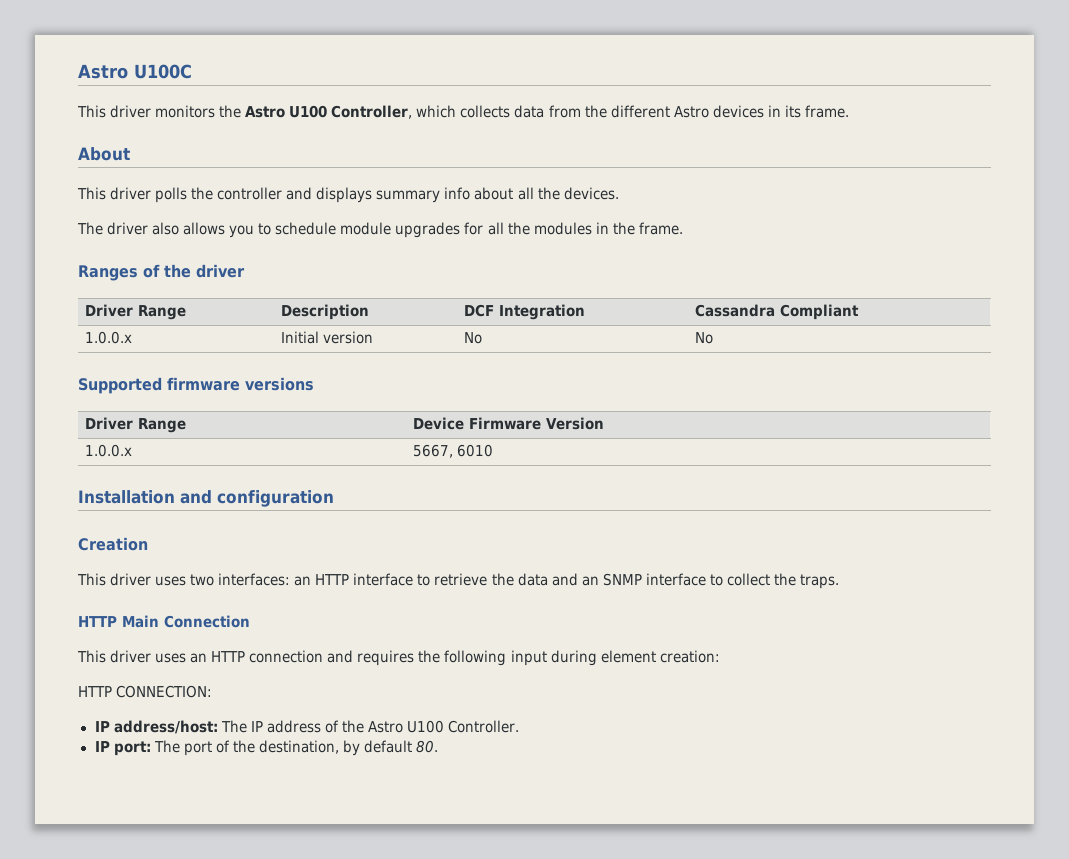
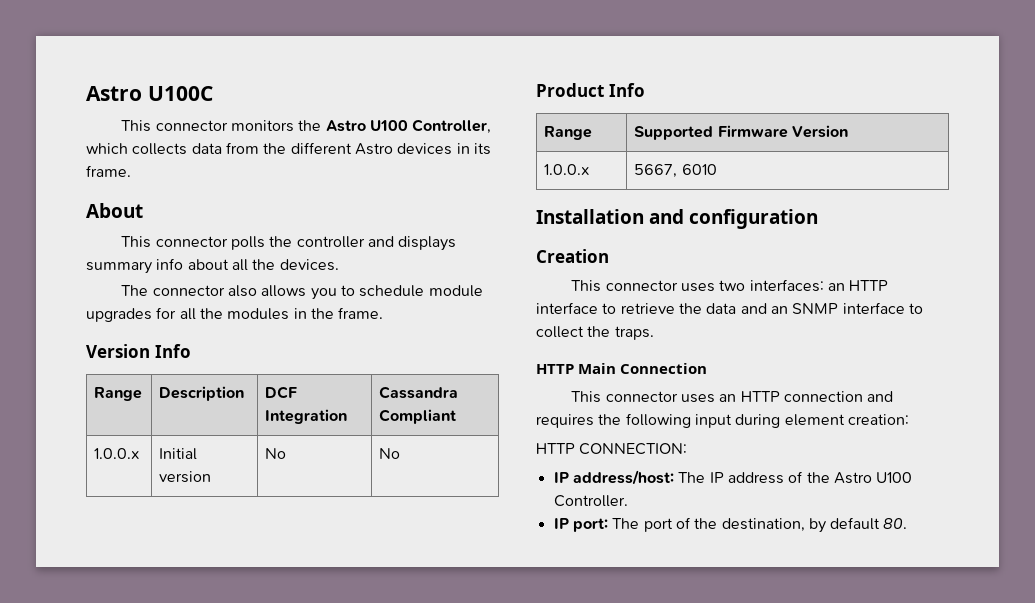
- This driver monitors the Astro U100 Controller, which collects data from the different Astro devices in its frame.
+ This connector monitors the Astro U100 Controller, which collects data from the different Astro devices in its frame.
- This driver polls the controller and displays summary info about all the devices.
+ This connector polls the controller and displays summary info about all the devices.
- The driver also allows you to schedule module upgrades for all the modules in the frame.
+ The connector also allows you to schedule module upgrades for all the modules in the frame.
- Ranges of the driver
- Driver Range | Description | DCF Integration | Cassandra Compliant
+ Version Info
+ Range | Description | DCF Integration | Cassandra Compliant
- Supported firmware versions
- Driver Range | Device Firmware Version
+ Product Info
+ Range | Supported Firmware Version
- This driver uses two interfaces: an HTTP interface to retrieve the data and an SNMP interface to collect the traps.
+ This connector uses two interfaces: an HTTP interface to retrieve the data and an SNMP interface to collect the traps.
- This driver uses an HTTP connection and requires the following input during element creation:
+ This connector uses an HTTP connection and requires the following input during element creation:

